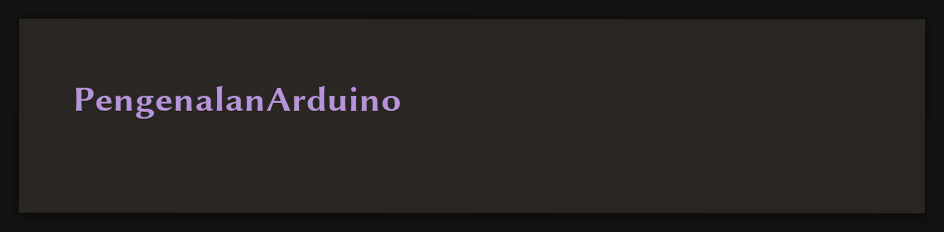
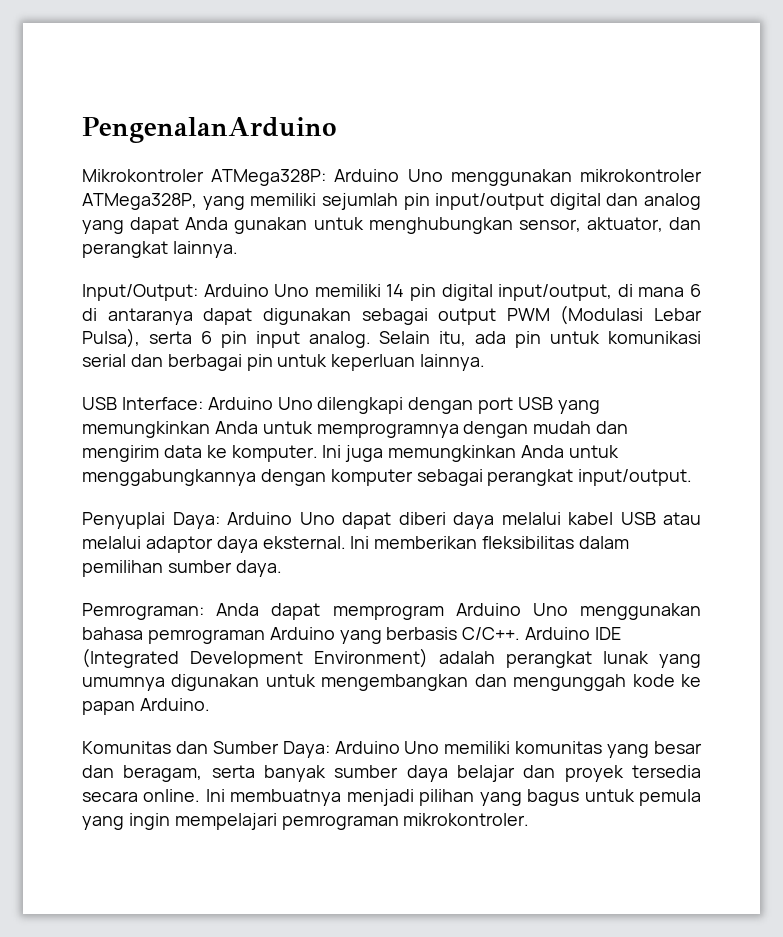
+ Mikrokontroler ATMega328P: Arduino Uno menggunakan mikrokontroler ATMega328P, yang memiliki sejumlah pin input/output digital dan analog yang dapat Anda gunakan untuk menghubungkan sensor, aktuator, dan perangkat lainnya.
+ Input/Output: Arduino Uno memiliki 14 pin digital input/output, di mana 6 di antaranya dapat digunakan sebagai output PWM (Modulasi Lebar Pulsa), serta 6 pin input analog. Selain itu, ada pin untuk komunikasi serial dan berbagai pin untuk keperluan lainnya.
+ USB Interface: Arduino Uno dilengkapi dengan port USB yang memungkinkan Anda untuk memprogramnya dengan mudah dan mengirim data ke komputer. Ini juga memungkinkan Anda untuk menggabungkannya dengan komputer sebagai perangkat input/output.
+ Penyuplai Daya: Arduino Uno dapat diberi daya melalui kabel USB atau melalui adaptor daya eksternal. Ini memberikan fleksibilitas dalam pemilihan sumber daya.
+ Pemrograman: Anda dapat memprogram Arduino Uno menggunakan bahasa pemrograman Arduino yang berbasis C/C++. Arduino IDE (Integrated Development Environment) adalah perangkat lunak yang umumnya digunakan untuk mengembangkan dan mengunggah kode ke papan Arduino.
+ Komunitas dan Sumber Daya: Arduino Uno memiliki komunitas yang besar dan beragam, serta banyak sumber daya belajar dan proyek tersedia secara online. Ini membuatnya menjadi pilihan yang bagus untuk pemula yang ingin mempelajari pemrograman mikrokontroler.

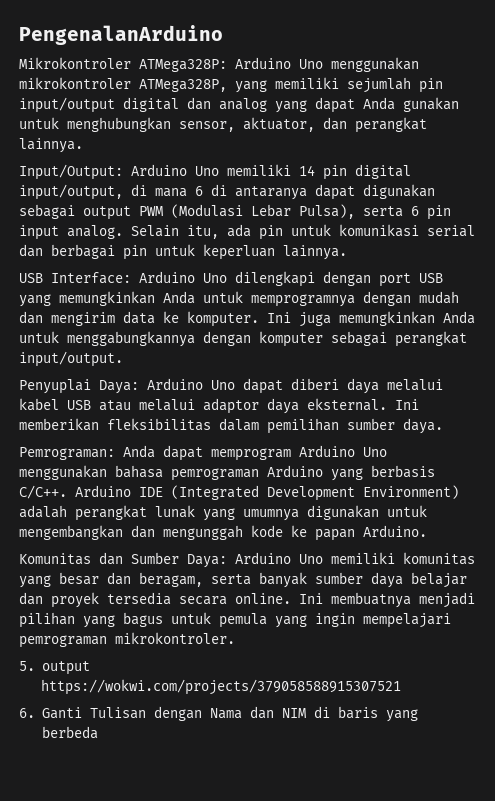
+ 5. output
+ https://wokwi.com/projects/379058588915307521
+ 6. Ganti Tulisan dengan Nama dan NIM di baris yang berbeda

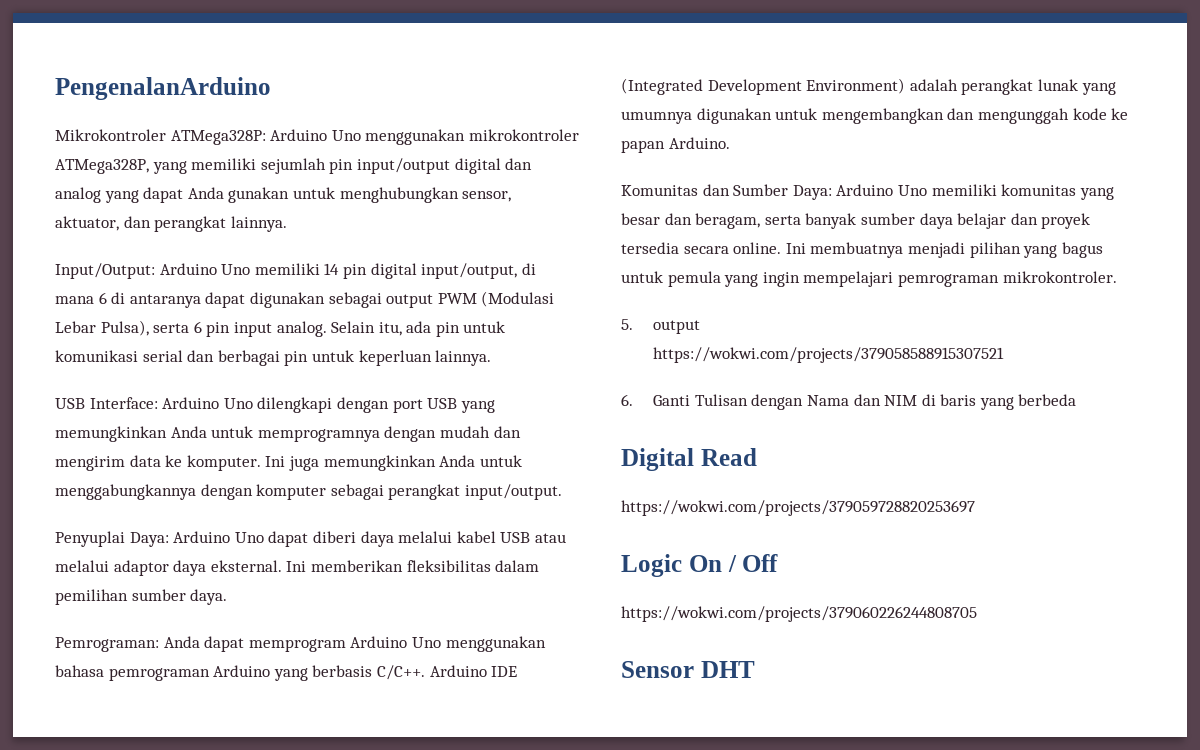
+ Digital Read
+ https://wokwi.com/projects/379059728820253697
+ Logic On / Off
+ https://wokwi.com/projects/379060226244808705
+ Sensor DHT

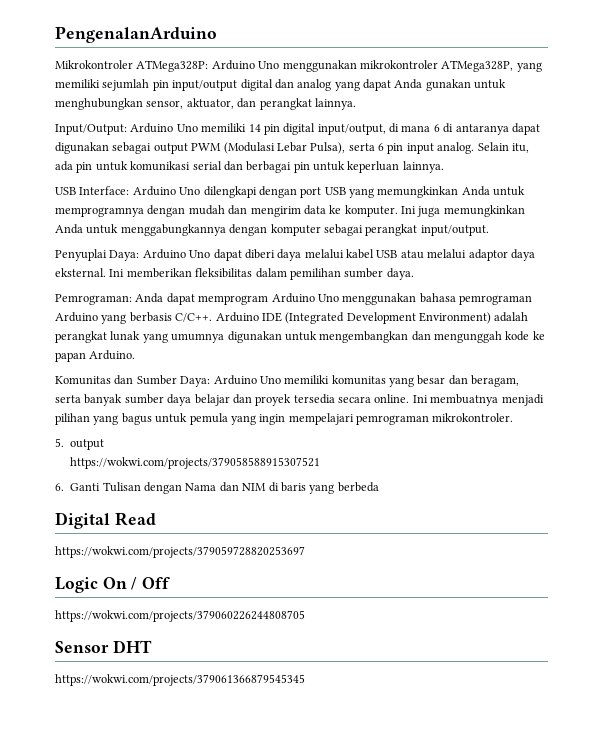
+ https://wokwi.com/projects/379061366879545345

